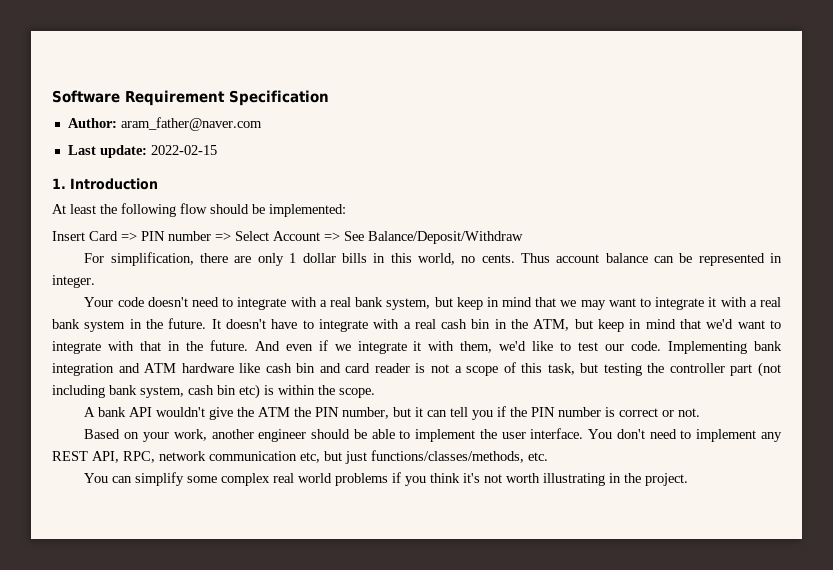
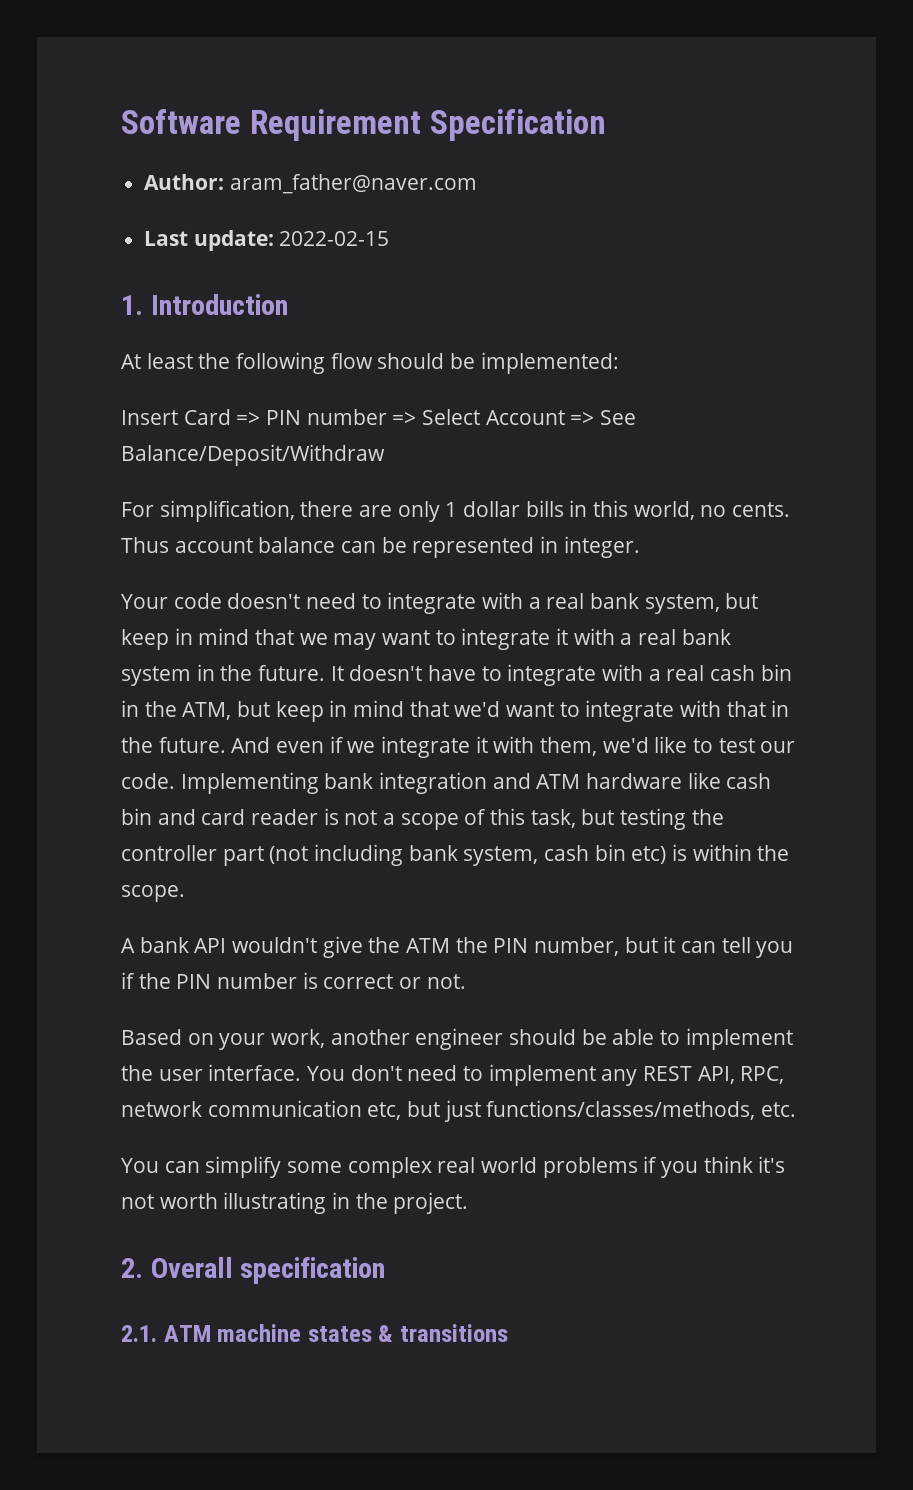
+ 2. Overall specification
+ 2.1. ATM machine states & transitions

